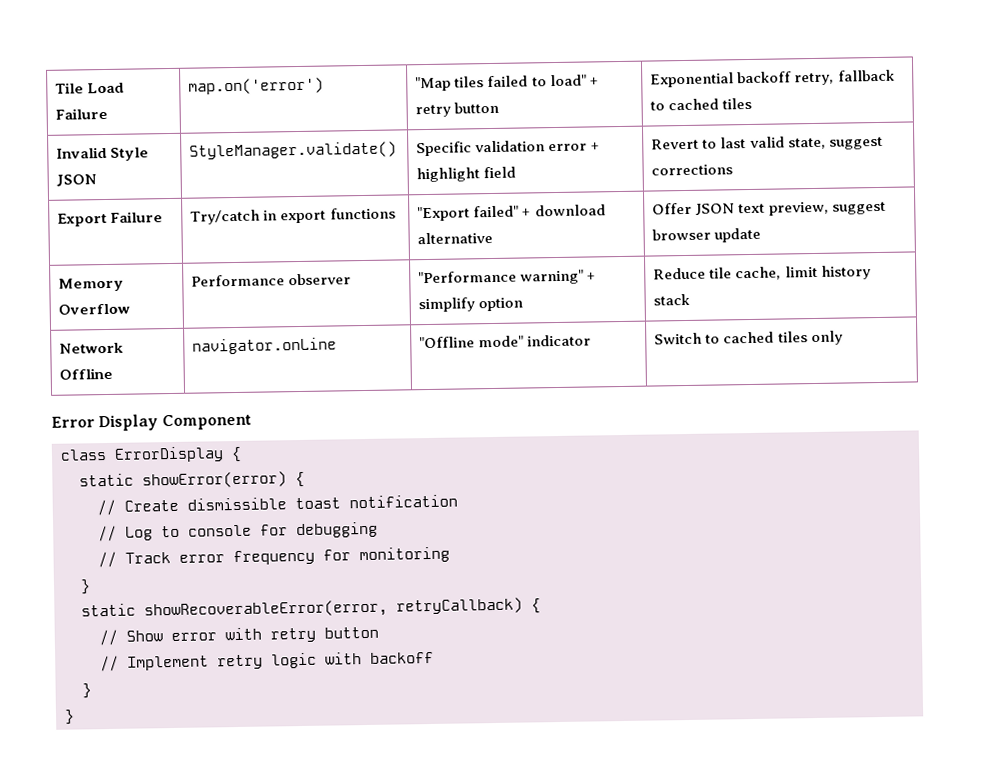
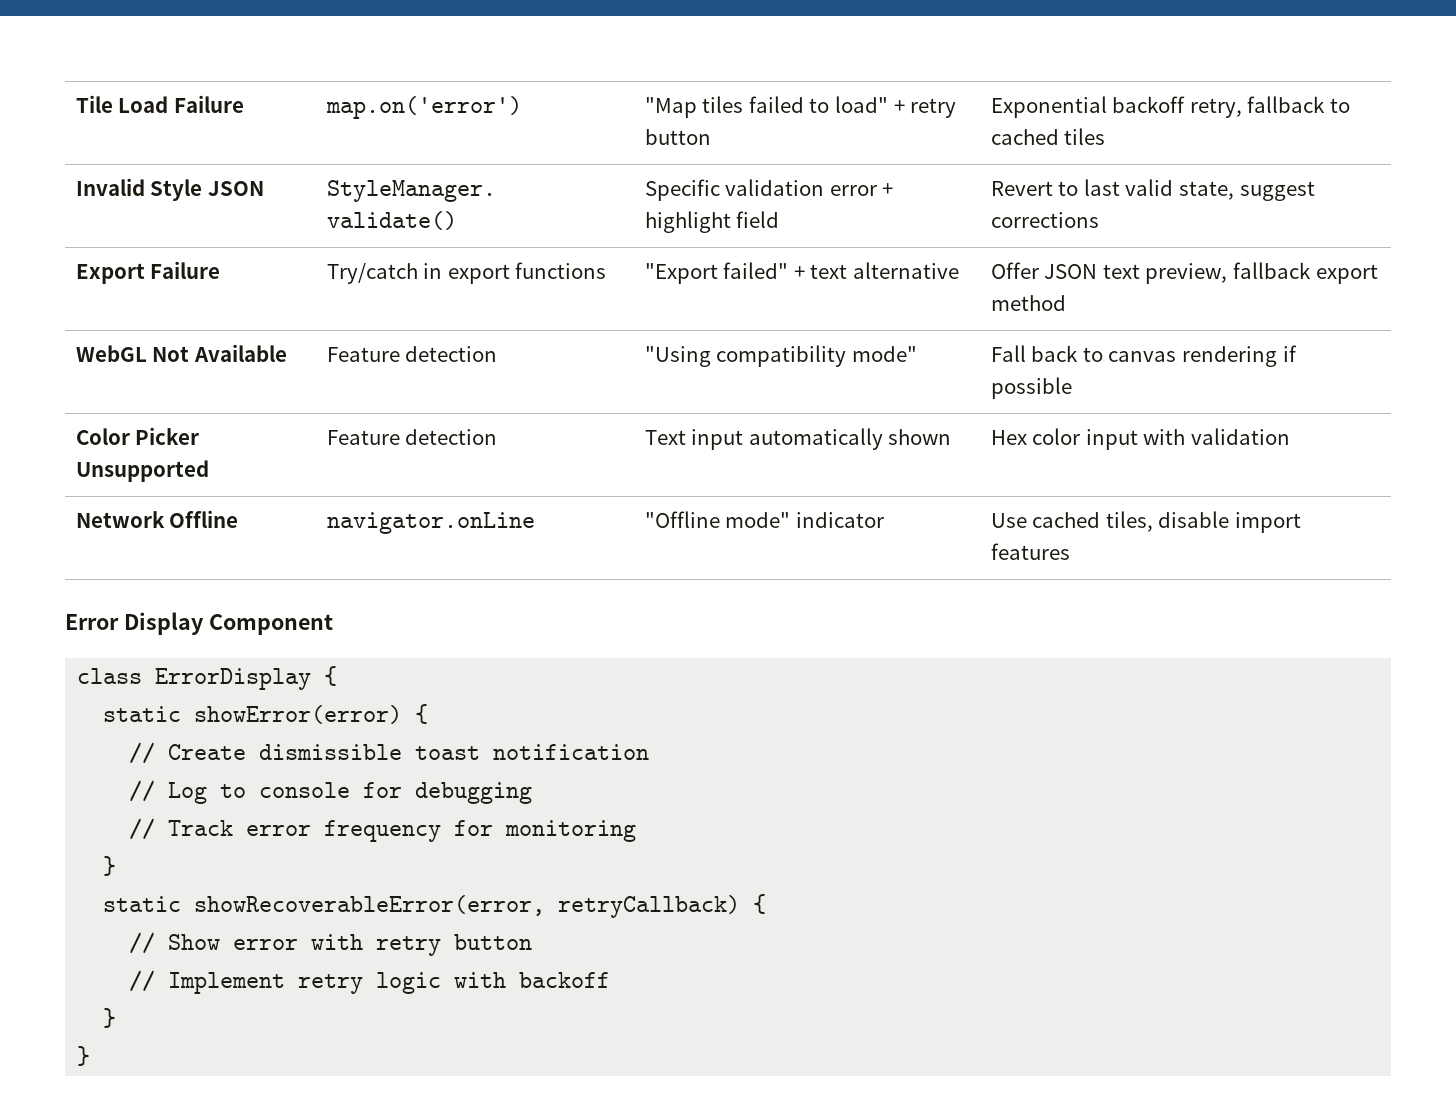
- Export Failure | Try/catch in export functions | "Export failed" + download alternative | Offer JSON text preview, suggest browser update
- Memory Overflow | Performance observer | "Performance warning" + simplify option | Reduce tile cache, limit history stack
+ Export Failure | Try/catch in export functions | "Export failed" + text alternative | Offer JSON text preview, fallback export method
+ WebGL Not Available | Feature detection | "Using compatibility mode" | Fall back to canvas rendering if possible
+ Color Picker Unsupported | Feature detection | Text input automatically shown | Hex color input with validation
- Network Offline | navigator.onLine | "Offline mode" indicator | Switch to cached tiles only
+ Network Offline | navigator.onLine | "Offline mode" indicator | Use cached tiles, disable import features

